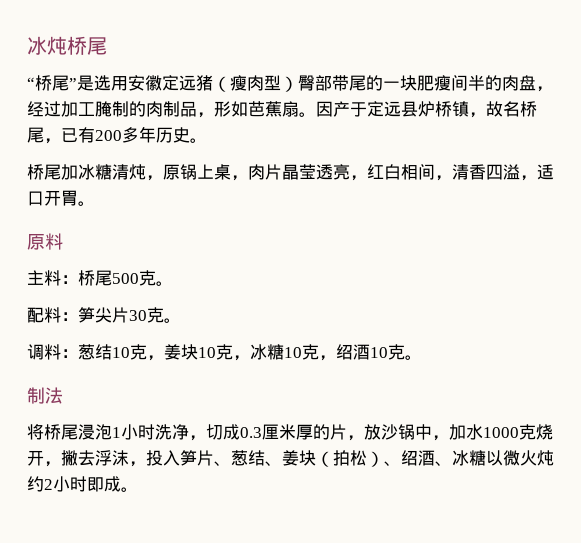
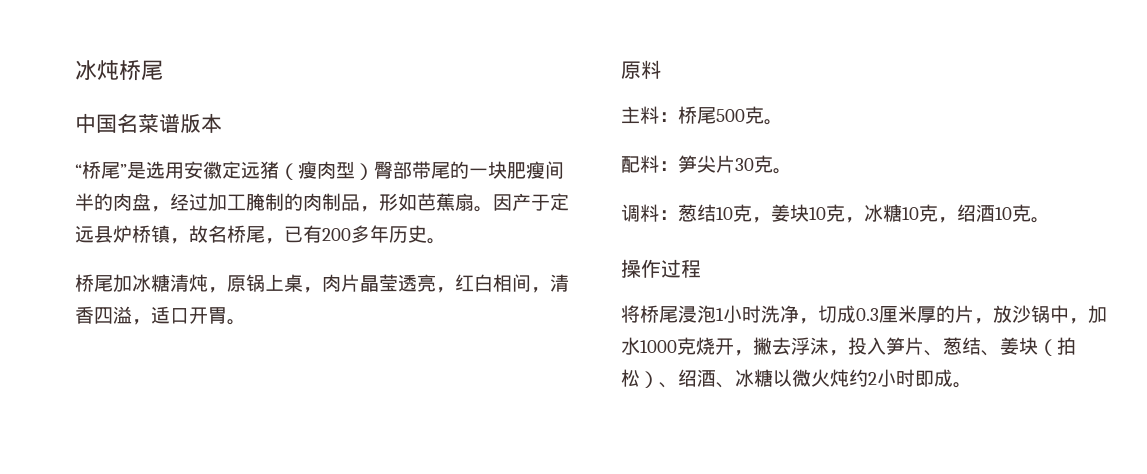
+ 中国名菜谱版本
- 制法
+ 操作过程

